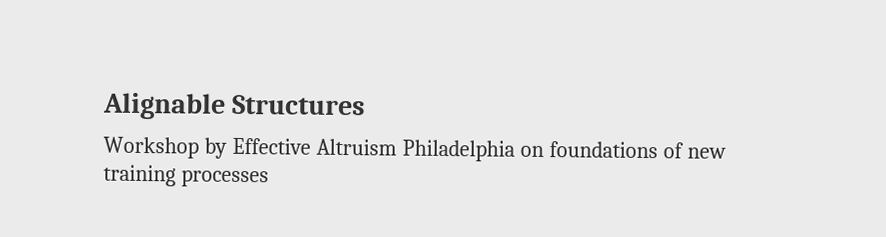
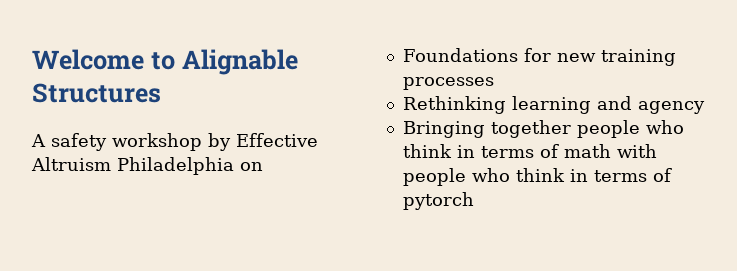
- Alignable Structures
+ Welcome to Alignable Structures
- Workshop by Effective Altruism Philadelphia on foundations of new training processes
+ A safety workshop by Effective Altruism Philadelphia on
+ Foundations for new training processes
+ Rethinking learning and agency
+ Bringing together people who think in terms of math with people who think in terms of pytorch

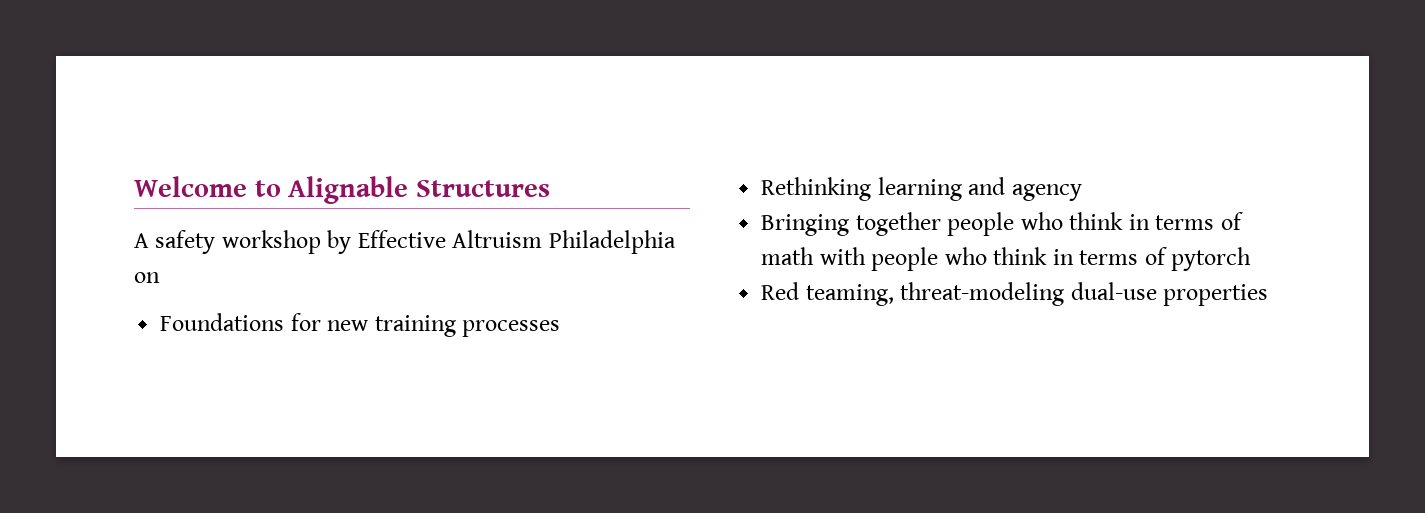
+ Red teaming, threat-modeling dual-use properties

